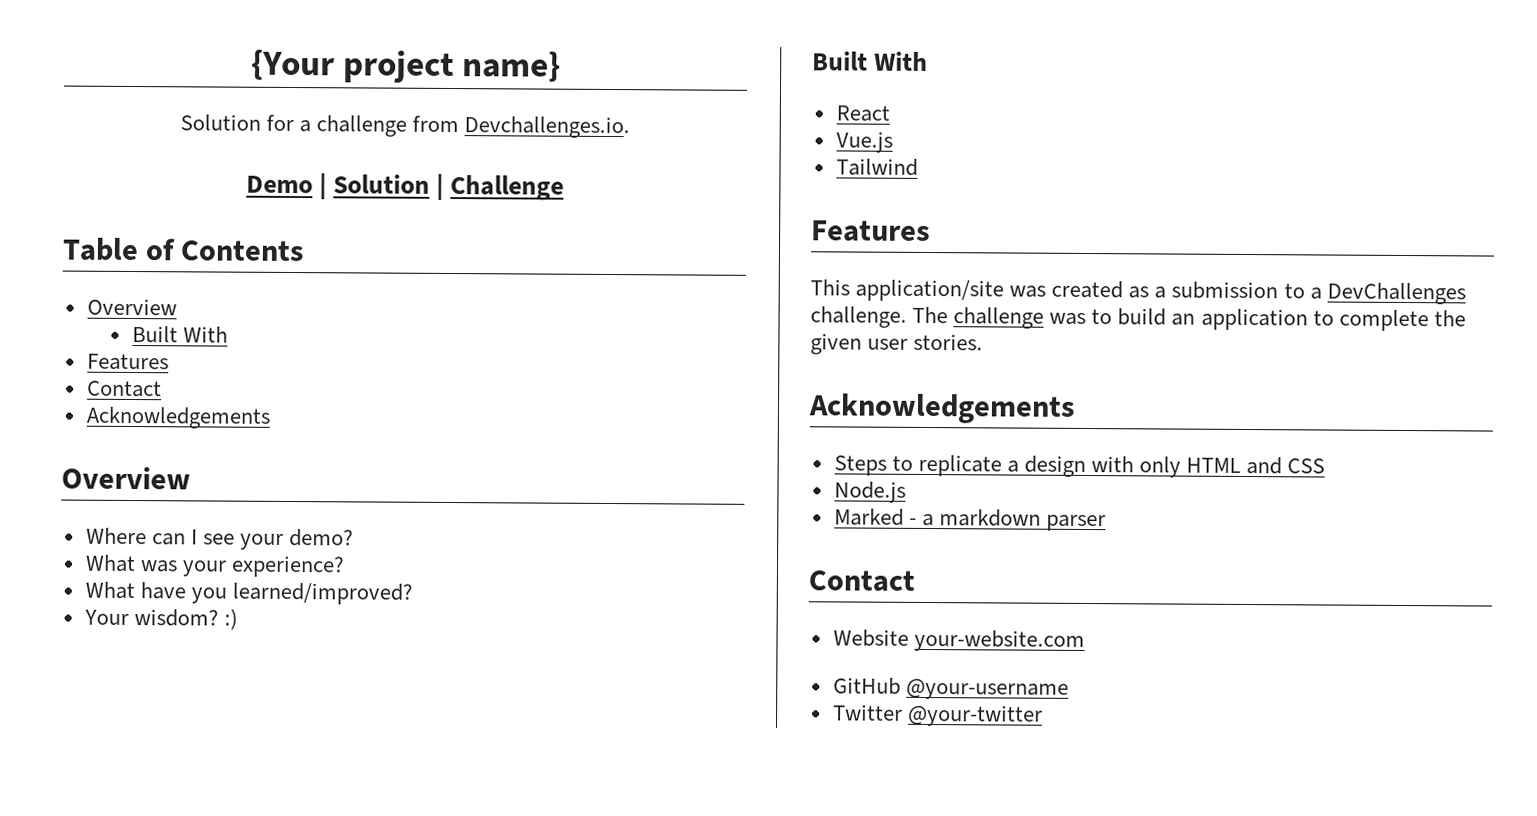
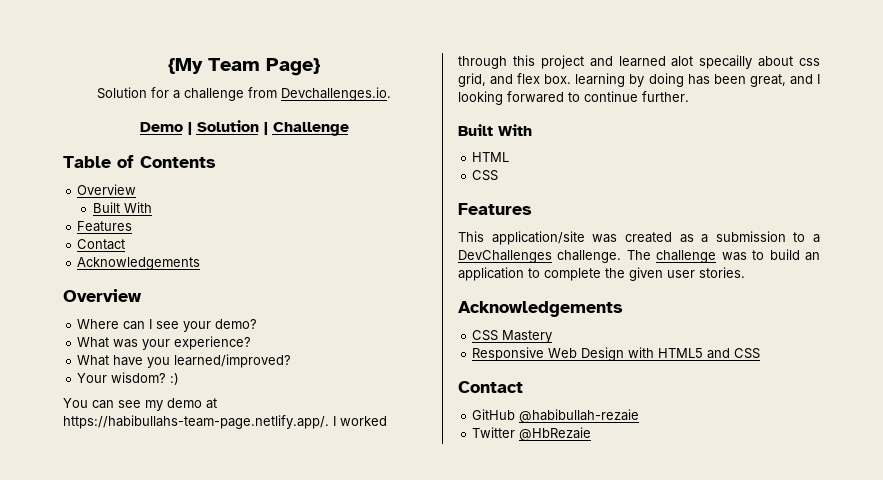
- {Your project name}
+ {My Team Page}
  Your wisdom? :)
+ You can see my demo at https://habibullahs-team-page.netlify.app/. I worked through this project and learned alot specailly about css grid, and flex box. learning by doing has been great, and I looking forwared to continue further.
  Built With
- React
- Vue.js
- Tailwind
+ HTML
+ CSS
- Steps to replicate a design with only HTML and CSS
- Node.js
- Marked - a markdown parser
+ CSS Mastery
+ Responsive Web Design with HTML5 and CSS
  Contact
- Website your-website.com
- GitHub @your-username
+ GitHub @habibullah-rezaie
- Twitter @your-twitter
+ Twitter @HbRezaie

